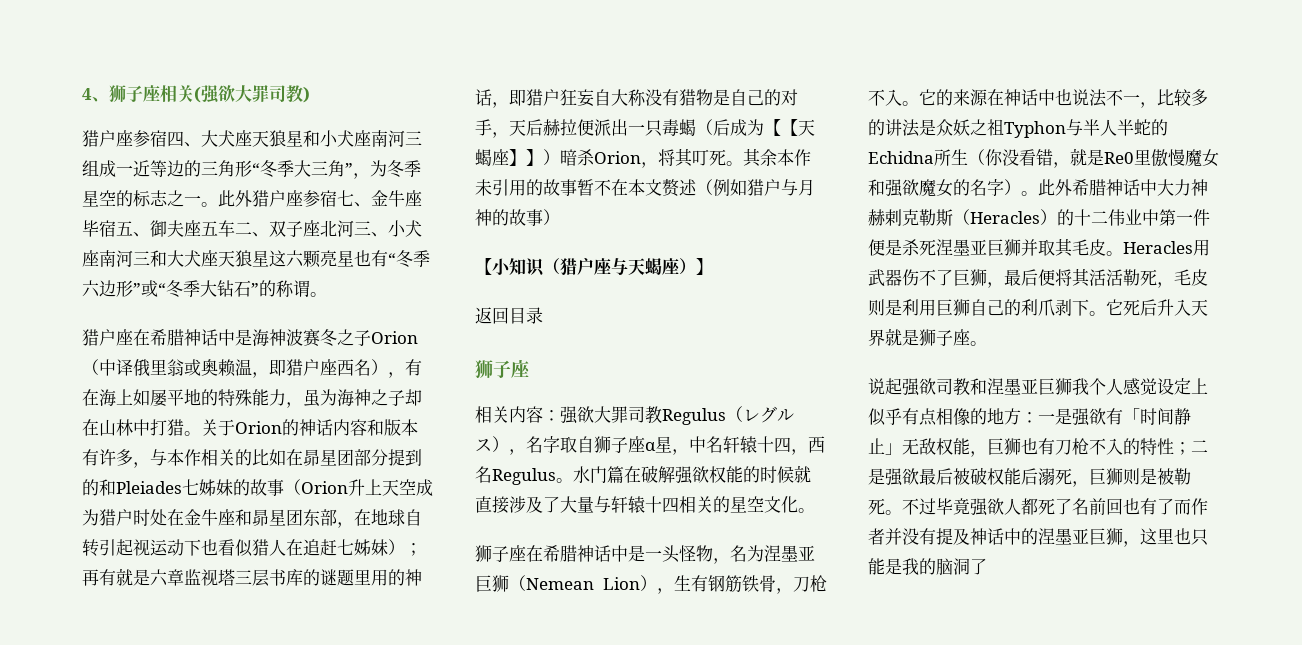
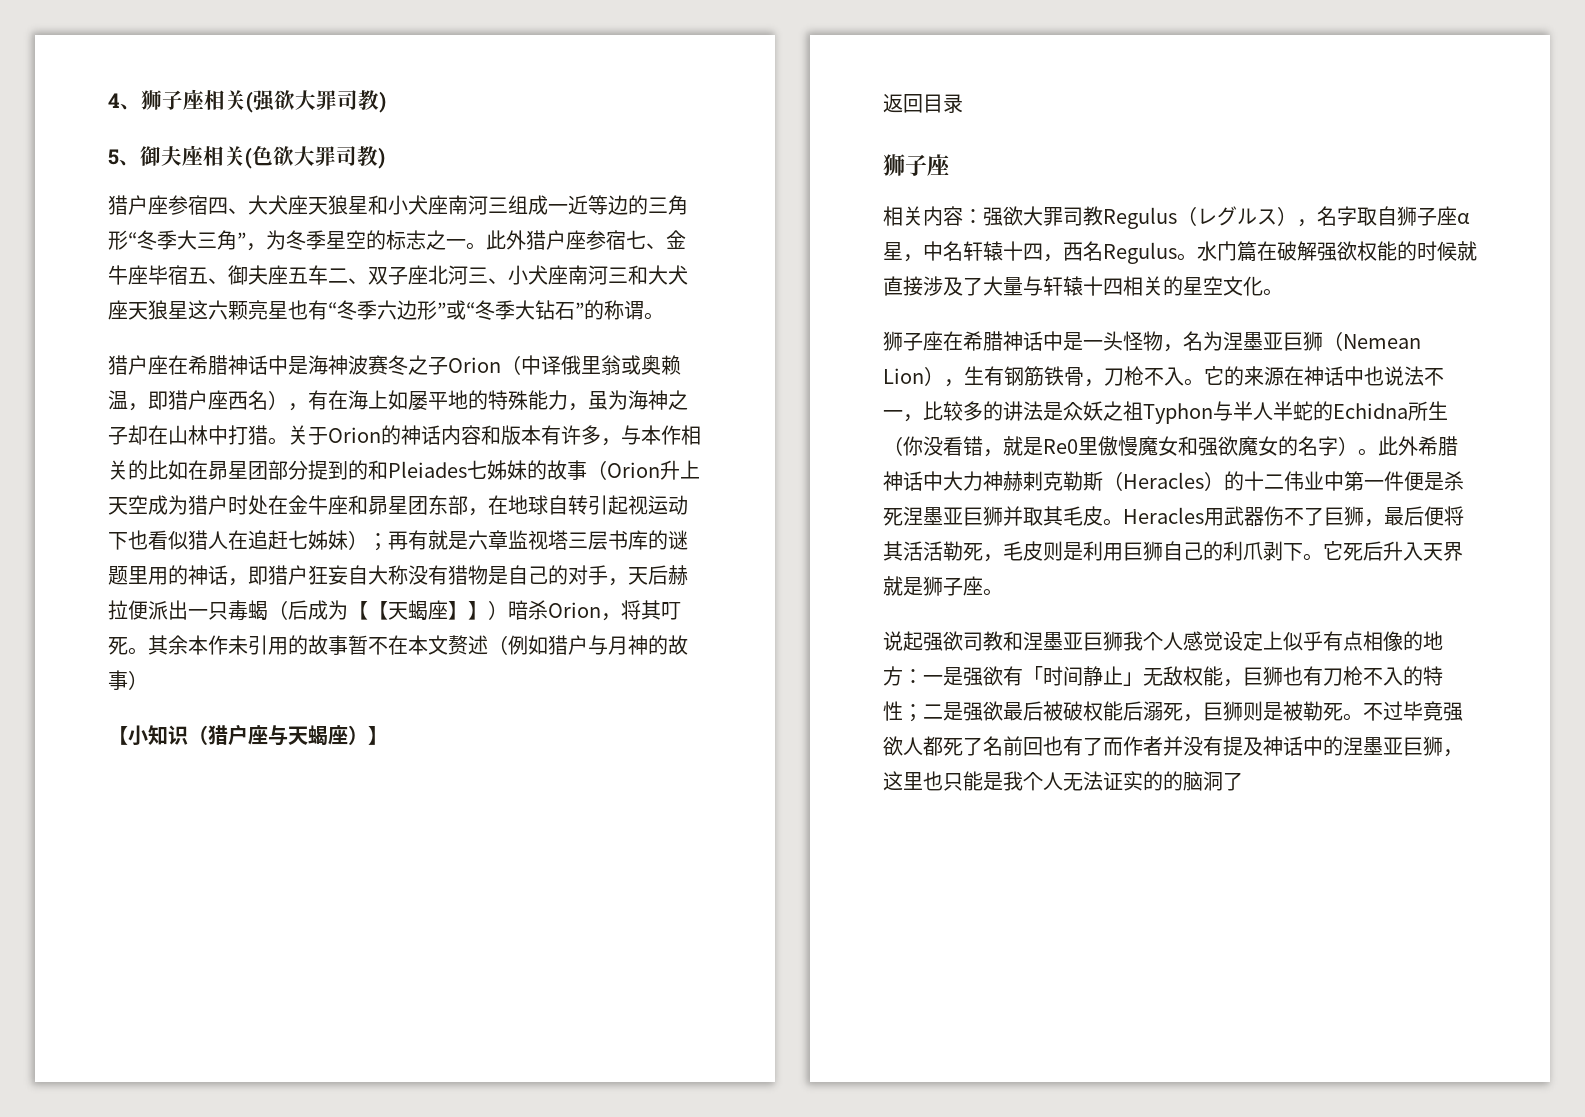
+ 5、御夫座相关(色欲大罪司教)
- 不过毕竟强欲人都死了名前回也有了而作者并没有提及神话中的涅墨亚巨狮，这里也只能是我的脑洞了
+ 不过毕竟强欲人都死了名前回也有了而作者并没有提及神话中的涅墨亚巨狮，这里也只能是我个人无法证实的的脑洞了

